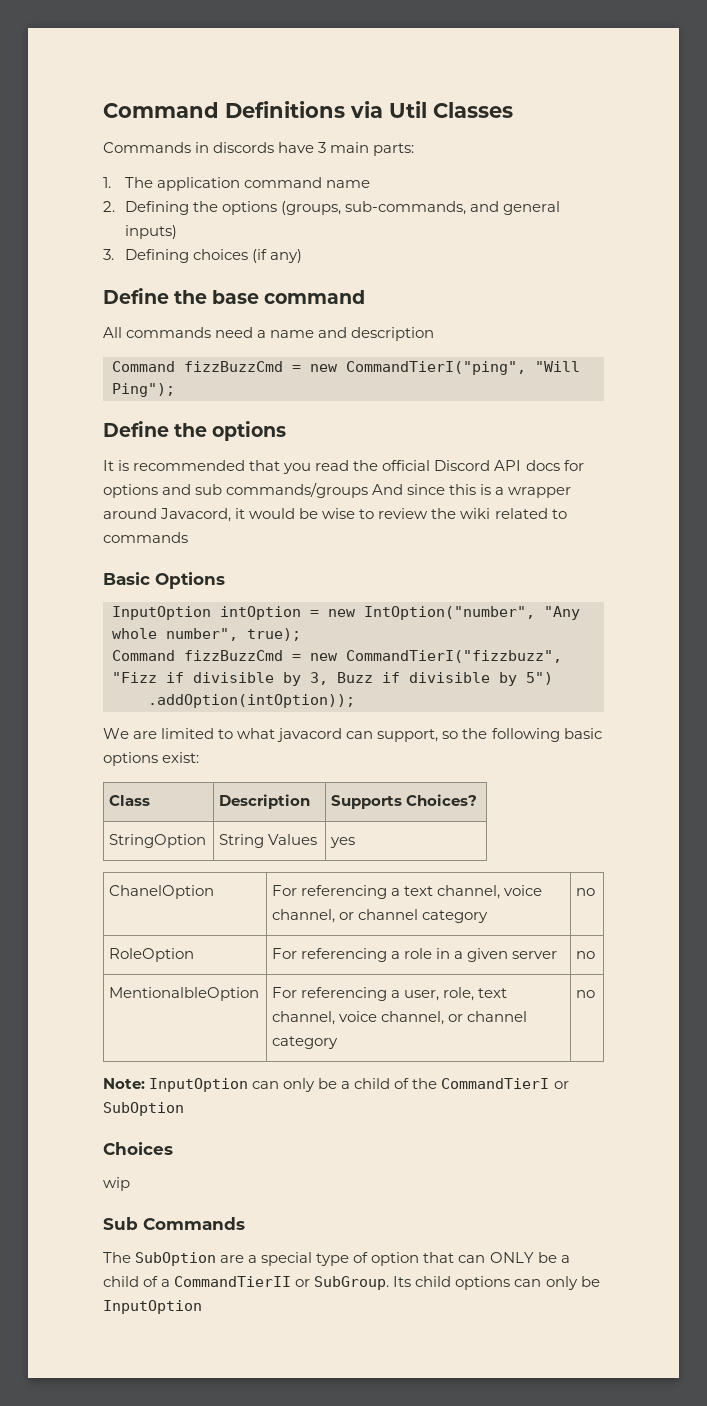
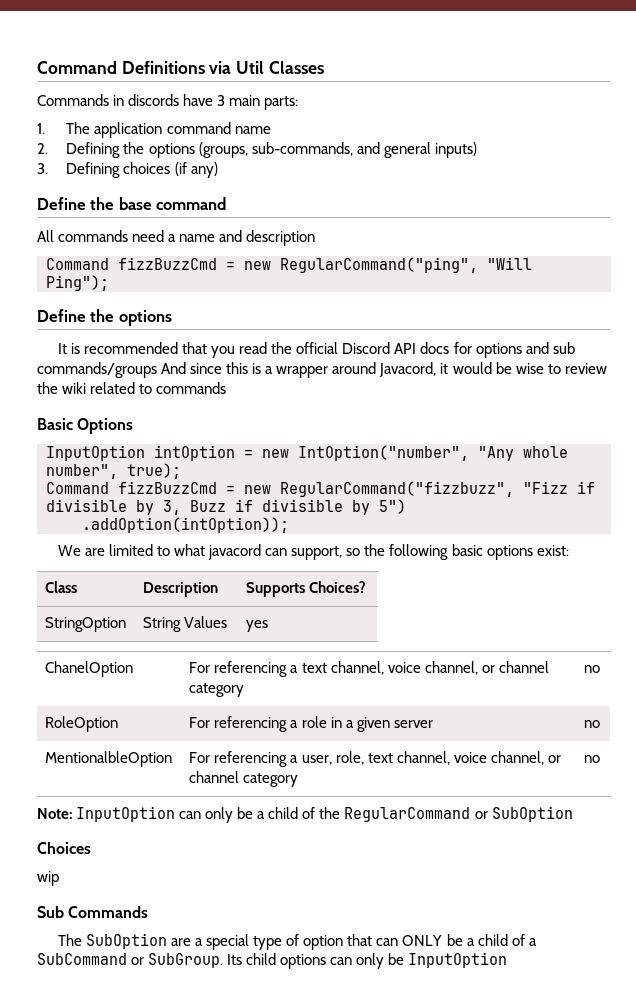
- Command fizzBuzzCmd = new CommandTierI("ping", "Will Ping");
+ Command fizzBuzzCmd = new RegularCommand("ping", "Will Ping");
- Command fizzBuzzCmd = new CommandTierI("fizzbuzz", "Fizz if divisible by 3, Buzz if divisible by 5")
+ Command fizzBuzzCmd = new RegularCommand("fizzbuzz", "Fizz if divisible by 3, Buzz if divisible by 5")
- Note: InputOption can only be a child of the CommandTierI or SubOption
+ Note: InputOption can only be a child of the RegularCommand or SubOption
- The SubOption are a special type of option that can ONLY be a child of a CommandTierII or SubGroup.
+ The SubOption are a special type of option that can ONLY be a child of a SubCommand or SubGroup.

